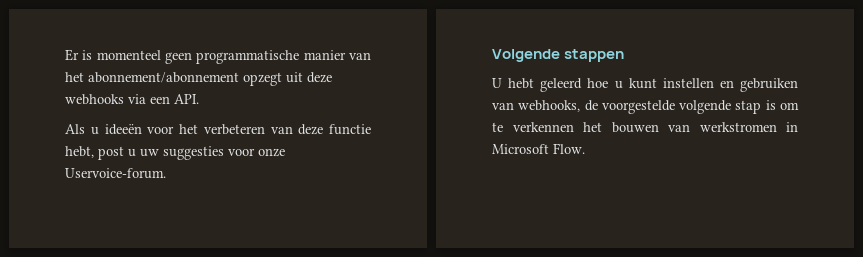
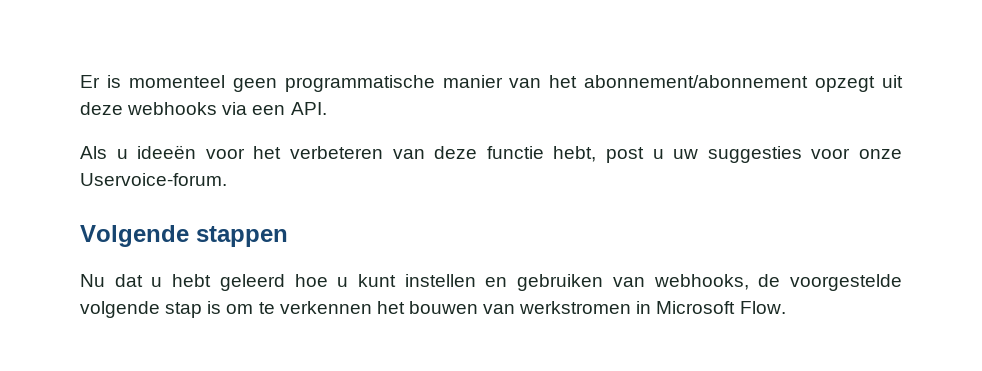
- U hebt geleerd hoe u kunt instellen en gebruiken van webhooks, de voorgestelde volgende stap is om te verkennen het bouwen van werkstromen in Microsoft Flow.
+ Nu dat u hebt geleerd hoe u kunt instellen en gebruiken van webhooks, de voorgestelde volgende stap is om te verkennen het bouwen van werkstromen in Microsoft Flow.

